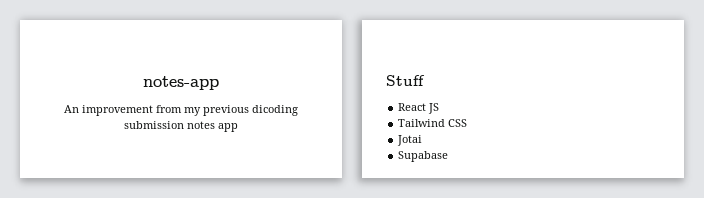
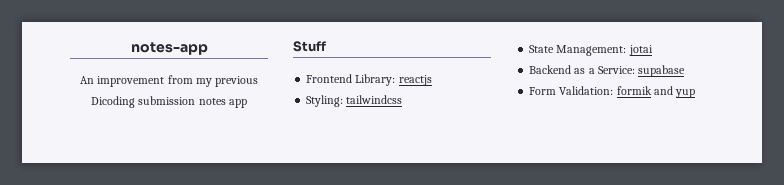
- An improvement from my previous dicoding submission notes app
+ An improvement from my previous Dicoding submission notes app
- React JS
- Tailwind CSS
- Jotai
- Supabase
+ Frontend Library: reactjs
+ Styling: tailwindcss
+ State Management: jotai
+ Backend as a Service: supabase
+ Form Validation: formik and yup

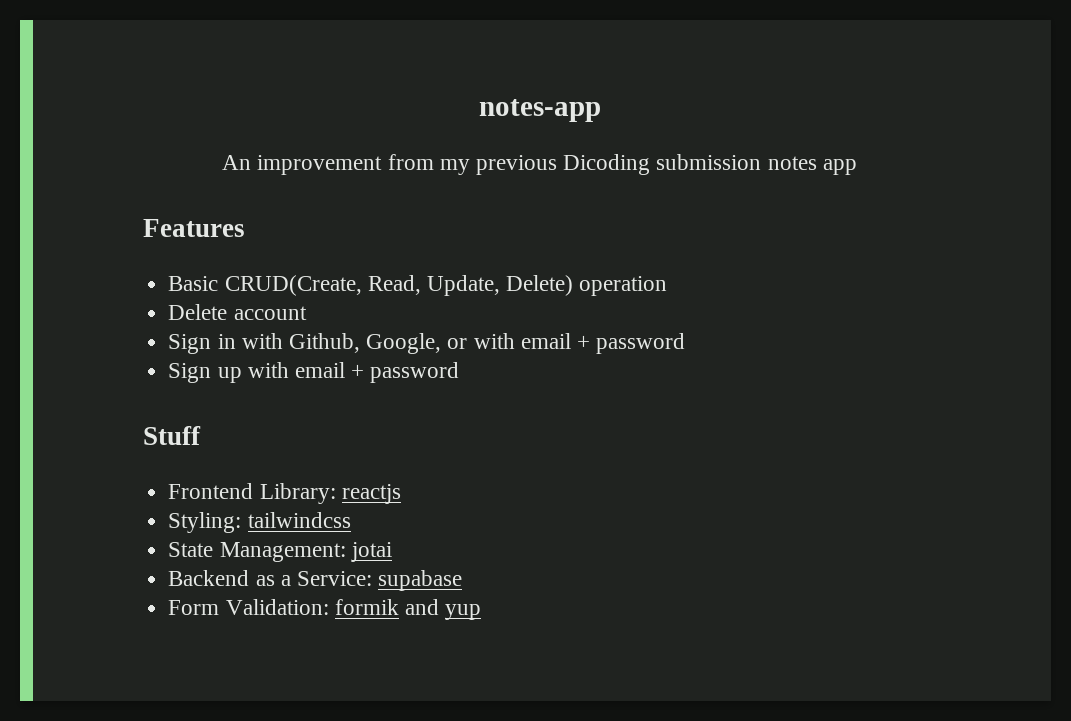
+ Features
+ Basic CRUD(Create, Read, Update, Delete) operation
+ Delete account
+ Sign in with Github, Google, or with email + password
+ Sign up with email + password

